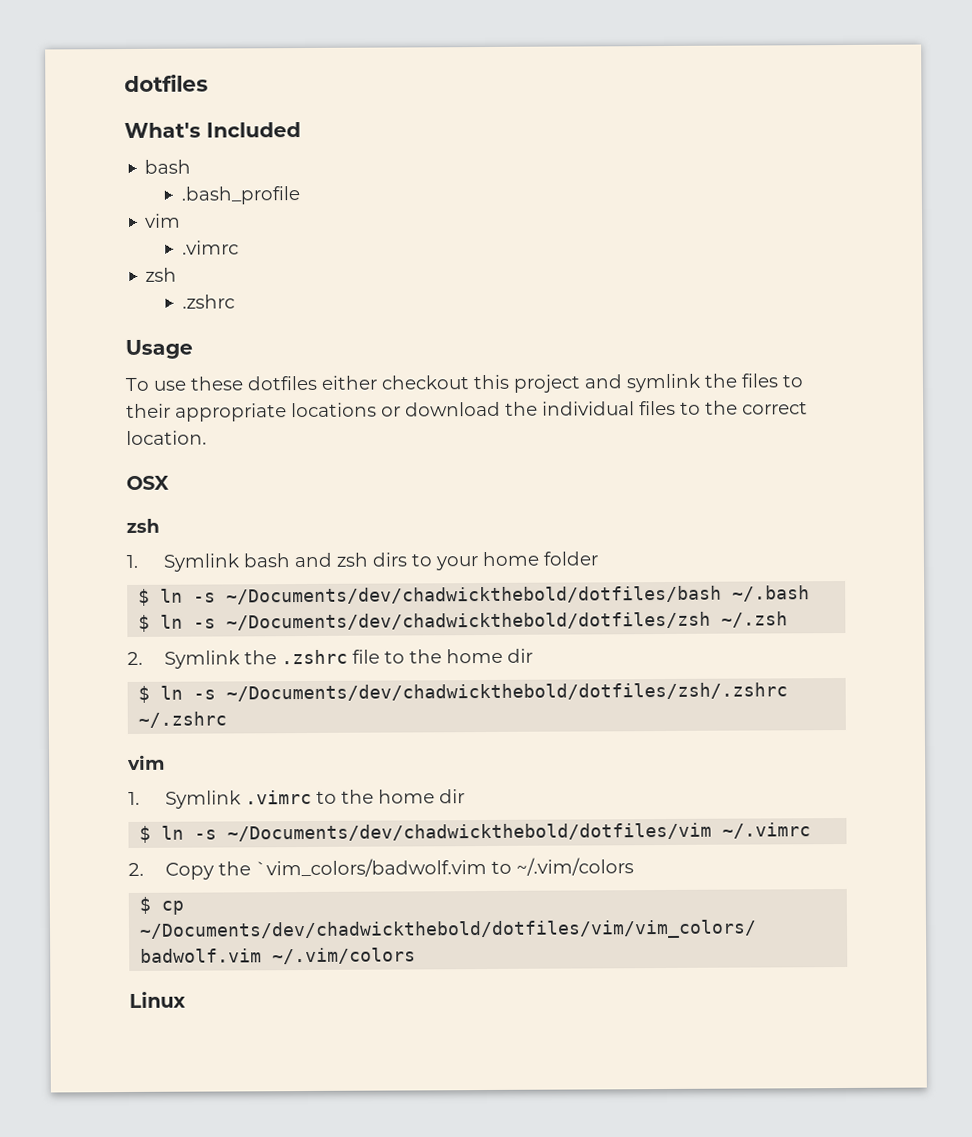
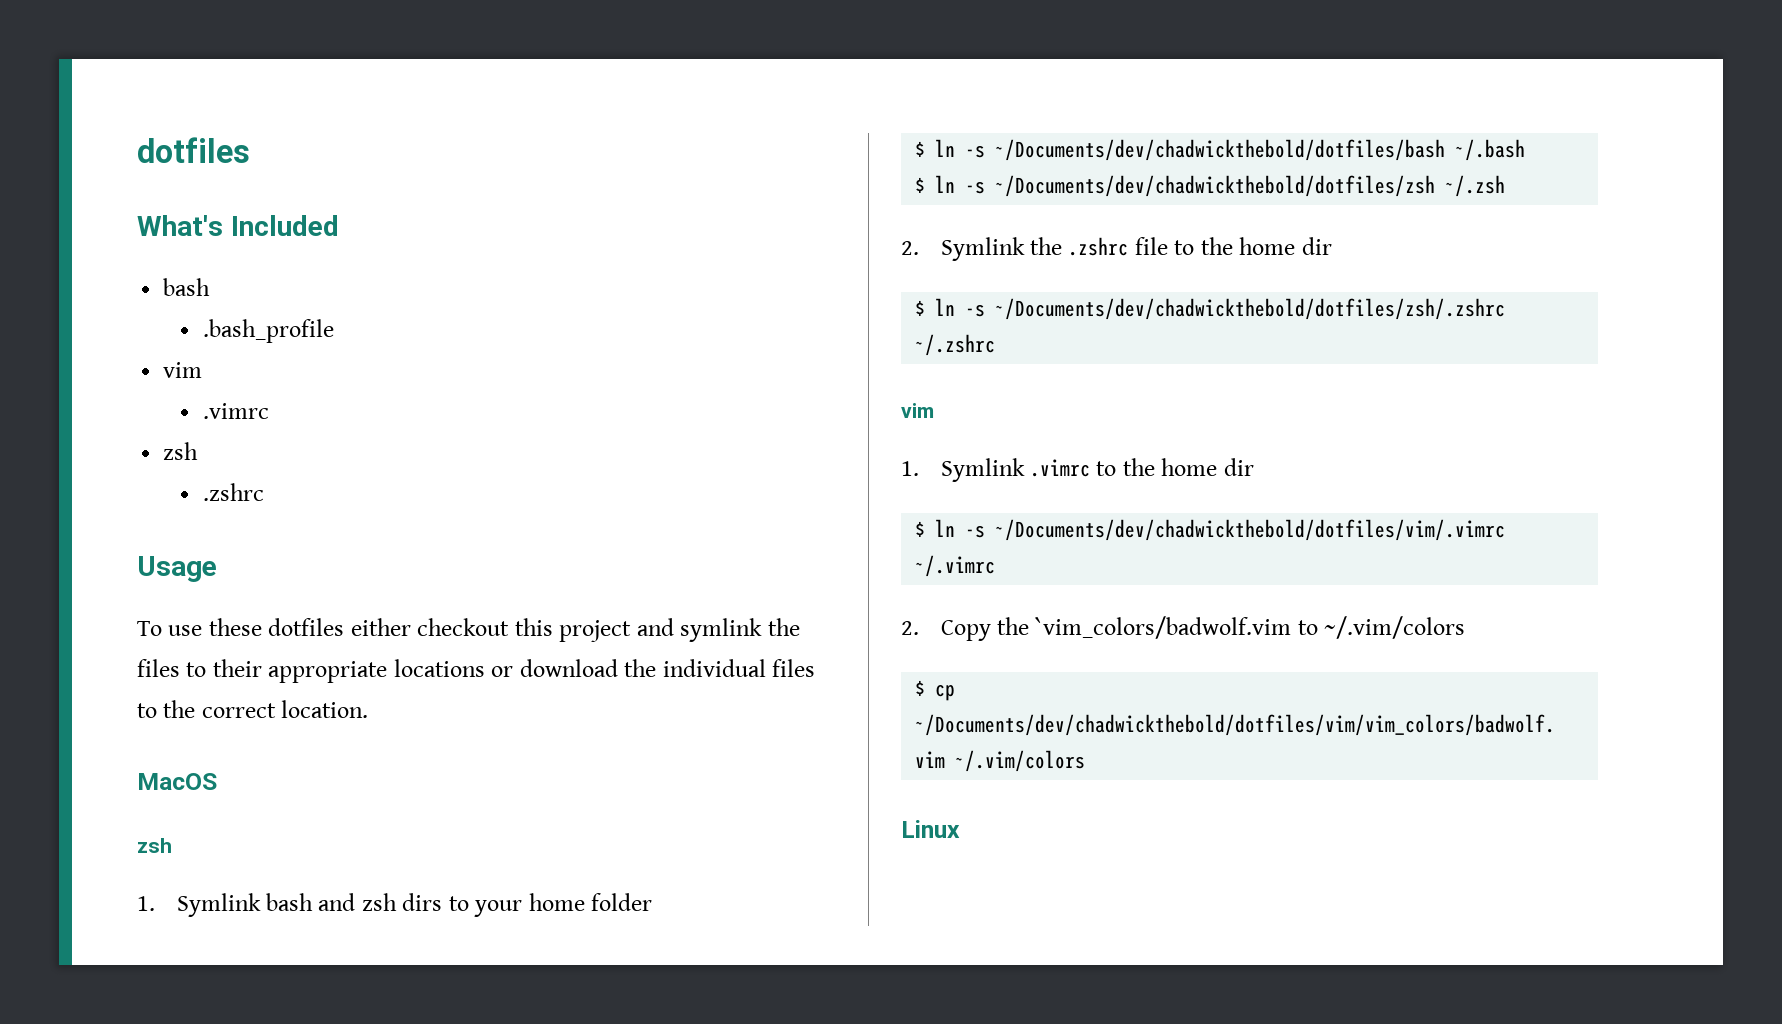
- OSX
+ MacOS
- $ ln -s ~/Documents/dev/chadwickthebold/dotfiles/vim ~/.vimrc
+ $ ln -s ~/Documents/dev/chadwickthebold/dotfiles/vim/.vimrc ~/.vimrc

